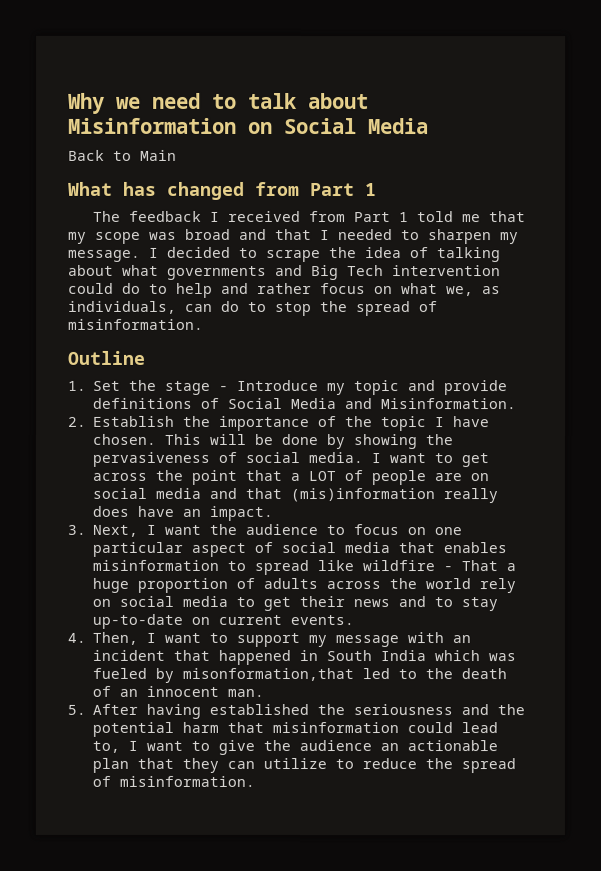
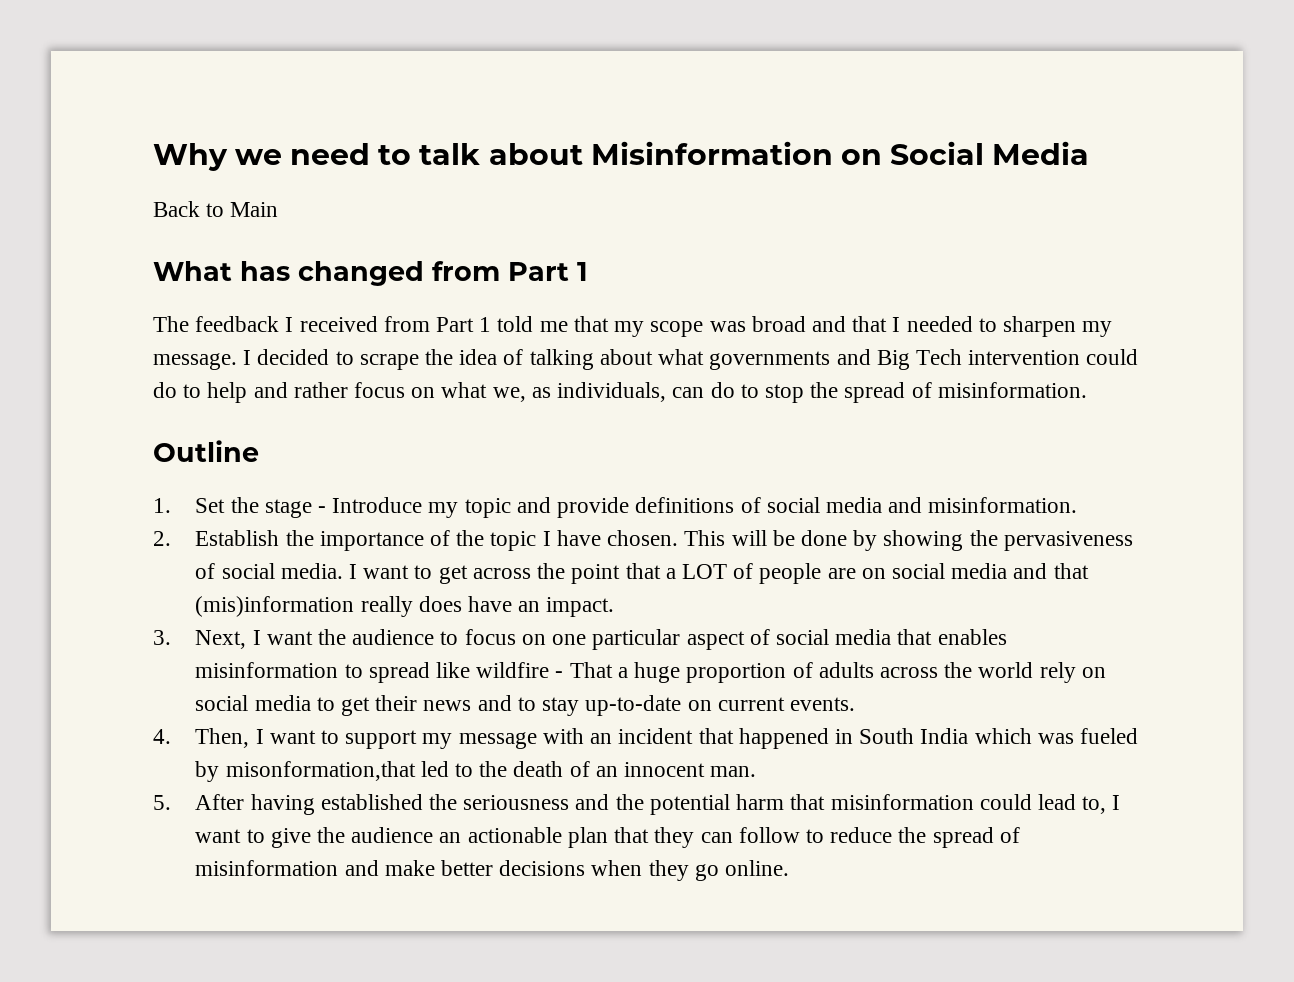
- 1. Set the stage - Introduce my topic and provide definitions of Social Media and Misinformation.
+ 1. Set the stage - Introduce my topic and provide definitions of social media and misinformation.
- 5. After having established the seriousness and the potential harm that misinformation could lead to, I want to give the audience an actionable plan that they can utilize to reduce the spread of misinformation.
+ 5. After having established the seriousness and the potential harm that misinformation could lead to, I want to give the audience an actionable plan that they can follow to reduce the spread of misinformation and make better decisions when they go online.

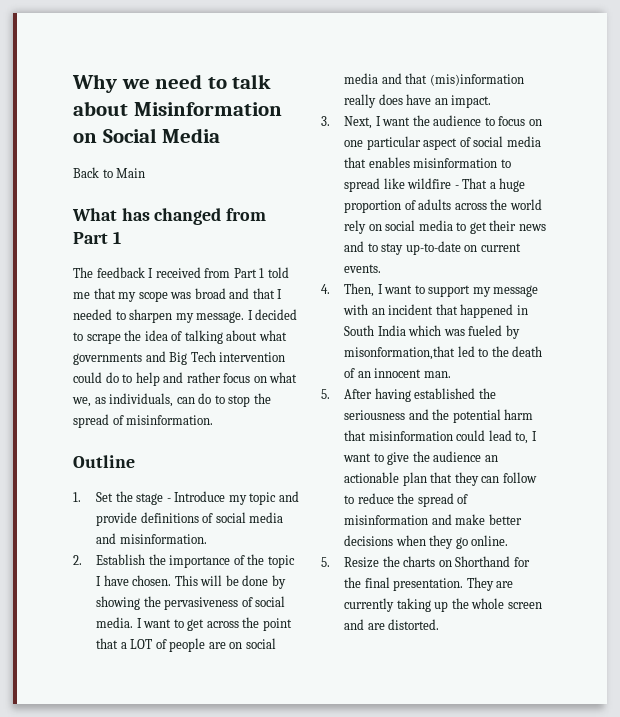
+ 5. Resize the charts on Shorthand for the final presentation. They are currently taking up the whole screen and are distorted.

